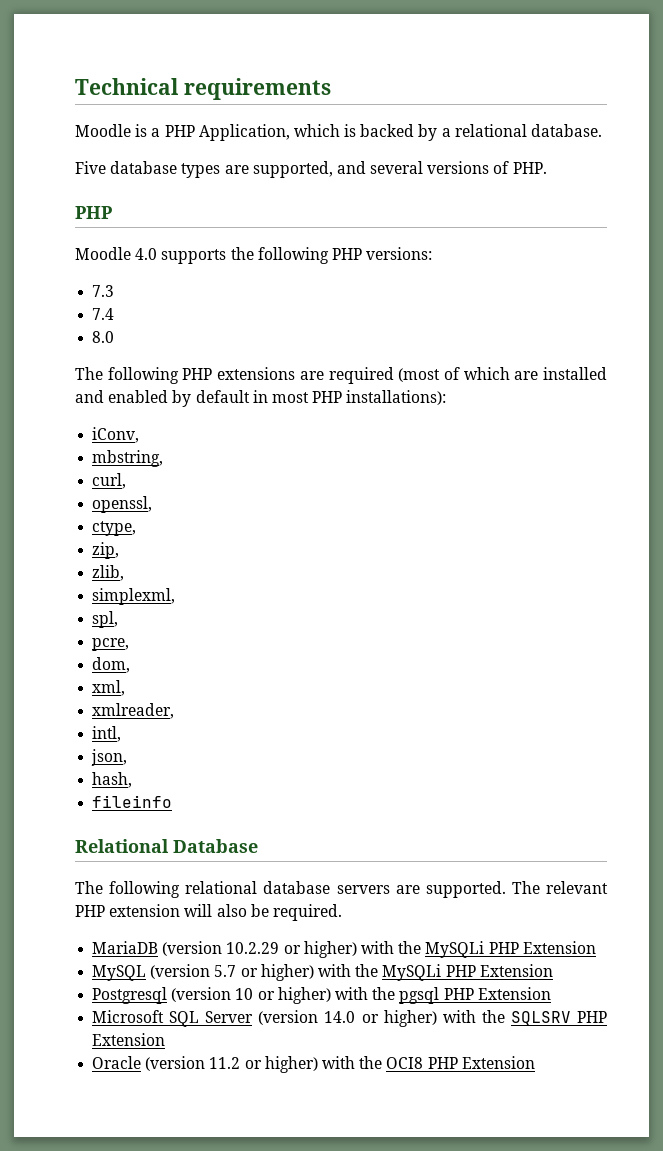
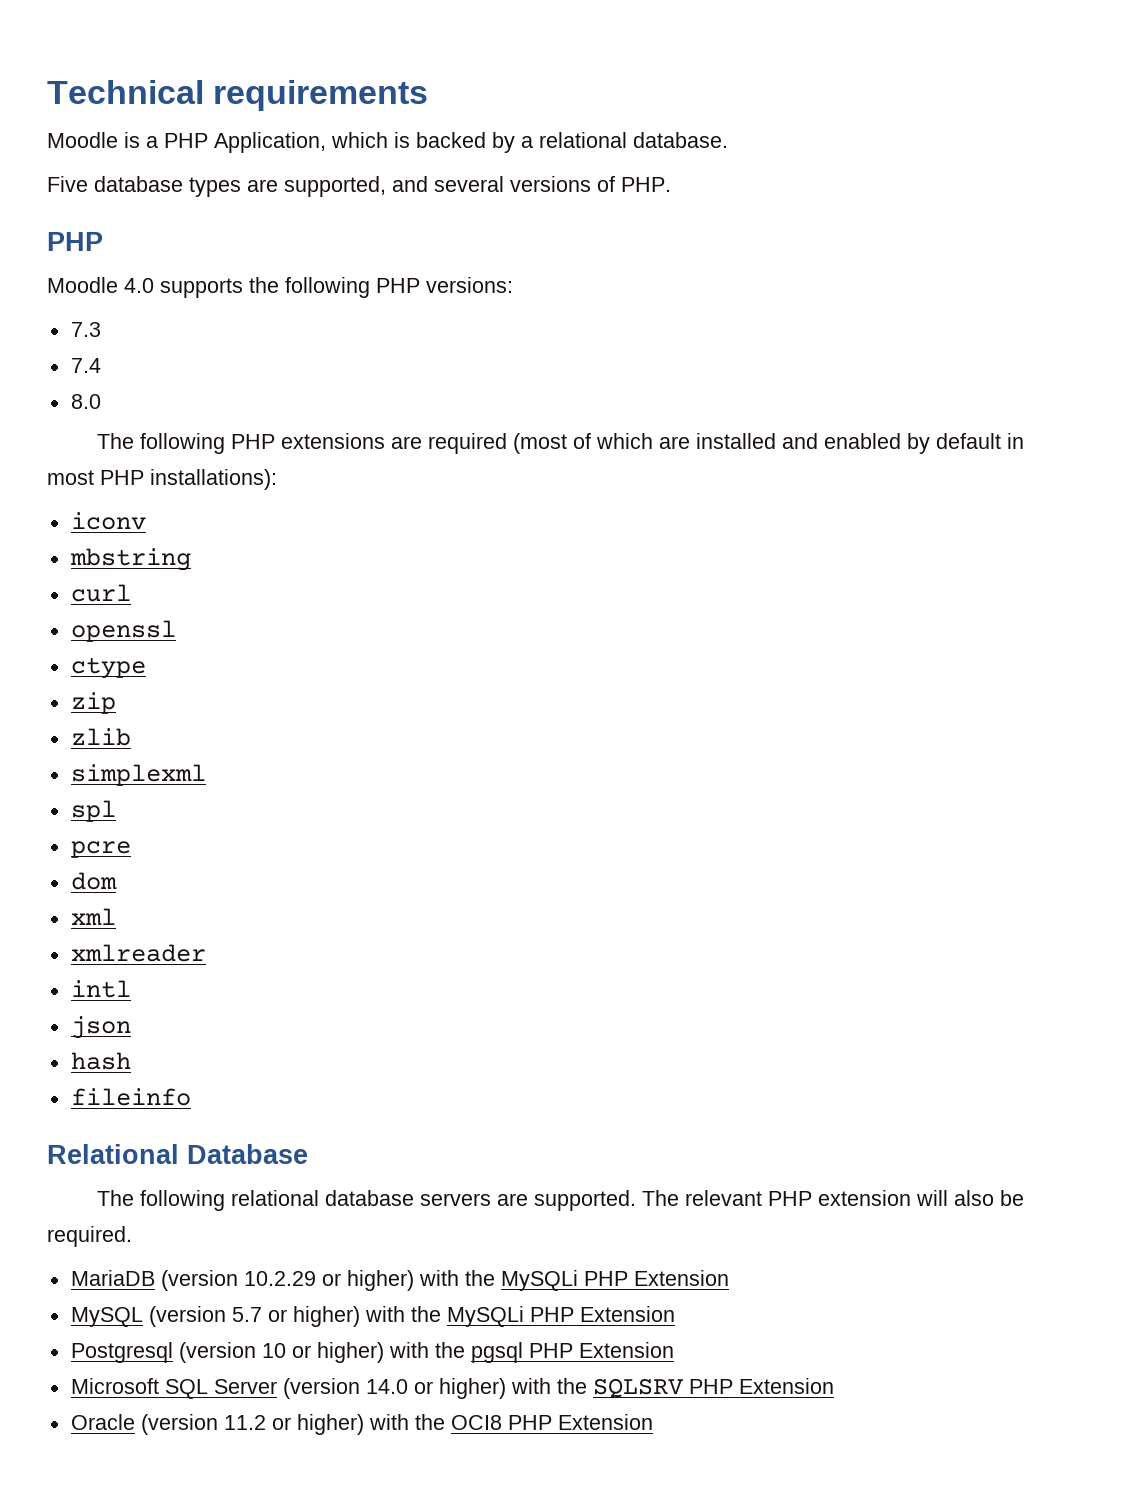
- iConv,
- mbstring,
- curl,
- openssl,
- ctype,
- zip,
- zlib,
- simplexml,
- spl,
- pcre,
- dom,
- xml,
- xmlreader,
- intl,
- json,
- hash,
+ iconv
+ mbstring
+ curl
+ openssl
+ ctype
+ zip
+ zlib
+ simplexml
+ spl
+ pcre
+ dom
+ xml
+ xmlreader
+ intl
+ json
+ hash

